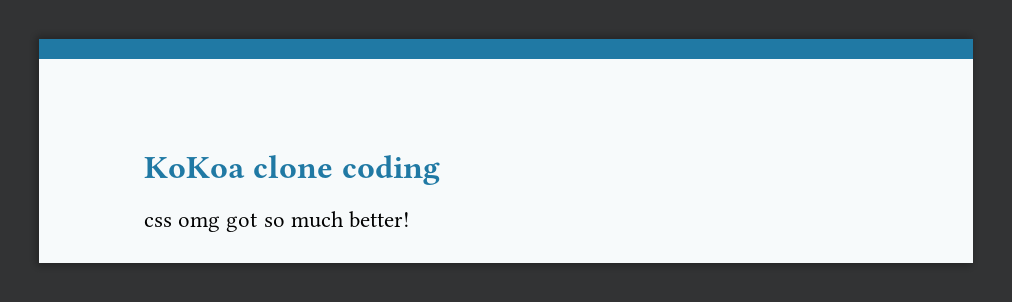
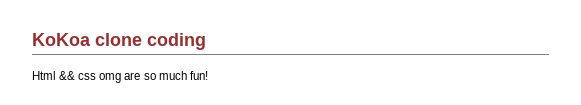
- css omg got so much better!
+ Html && css omg are so much fun!

